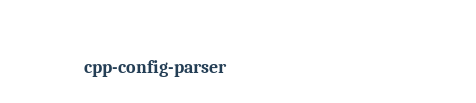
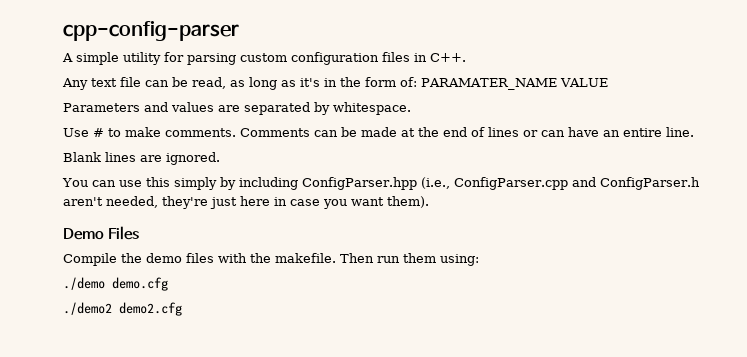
+ A simple utility for parsing custom configuration files in C++.
+ Any text file can be read, as long as it's in the form of: PARAMATER_NAME VALUE
+ Parameters and values are separated by whitespace.
+ Use # to make comments. Comments can be made at the end of lines or can have an entire line.
+ Blank lines are ignored.
+ You can use this simply by including ConfigParser.hpp (i.e., ConfigParser.cpp and ConfigParser.h aren't needed, they're just here in case you want them).
+ Demo Files
+ Compile the demo files with the makefile. Then run them using:
+ ./demo demo.cfg
+ ./demo2 demo2.cfg

